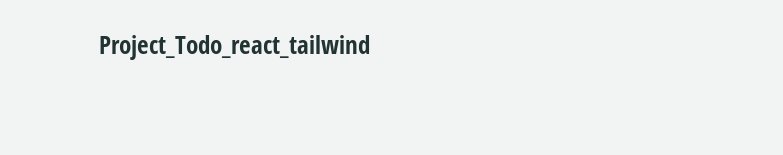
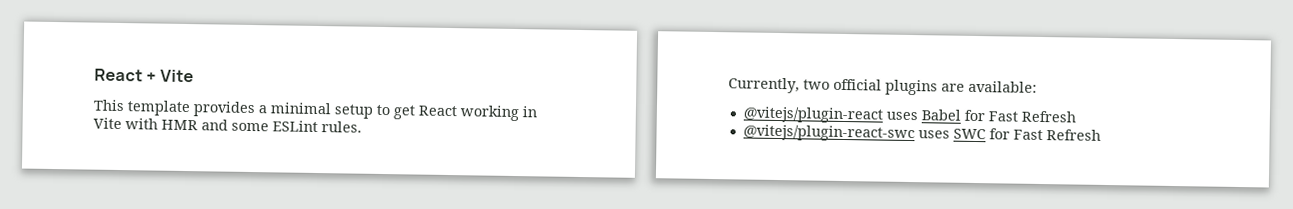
- Project_Todo_react_tailwind
+ React + Vite
+ This template provides a minimal setup to get React working in Vite with HMR and some ESLint rules.
+ Currently, two official plugins are available:
+ @vitejs/plugin-react uses Babel for Fast Refresh
+ @vitejs/plugin-react-swc uses SWC for Fast Refresh

